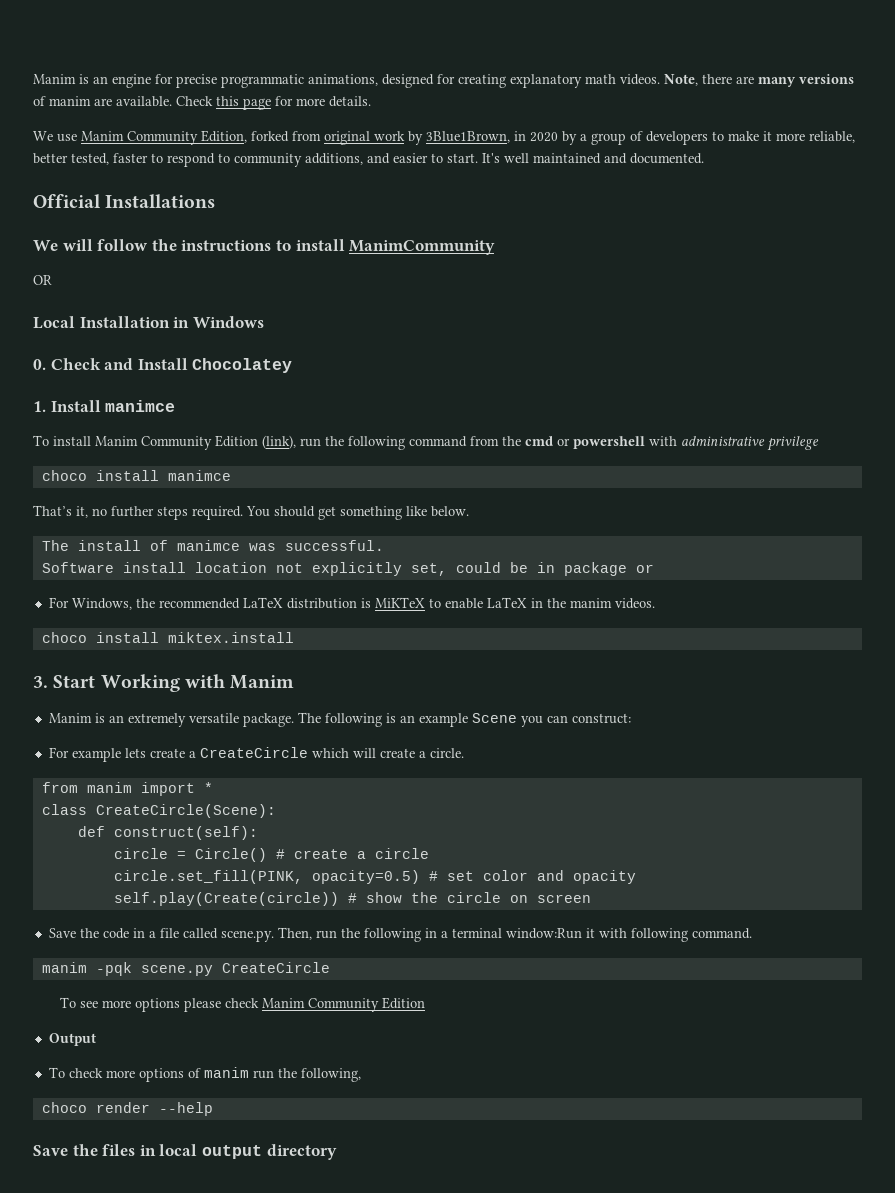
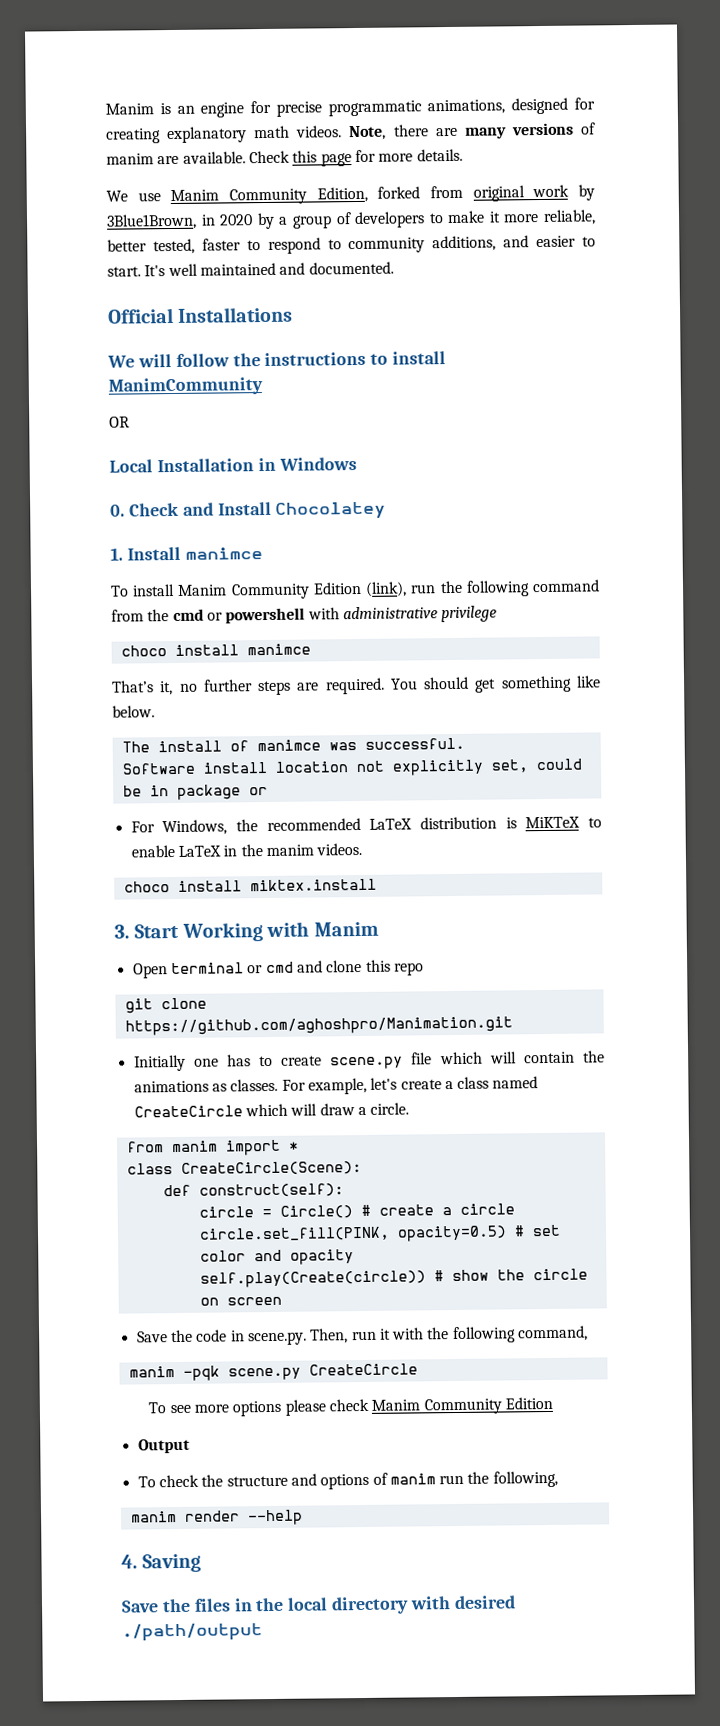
- That’s it, no further steps required.
+ That’s it, no further steps are required.
- Manim is an extremely versatile package. The following is an example Scene you can construct:
- For example lets create a CreateCircle which will create a circle.
+ Open terminal or cmd and clone this repo
+ git clone https://github.com/aghoshpro/Manimation.git
+ Initially one has to create scene.py file which will contain the animations as classes. For example, let's create a class named CreateCircle which will draw a circle.
- Save the code in a file called scene.py. Then, run the following in a terminal window:Run it with following command.
+ Save the code in scene.py. Then, run it with the following command,
- To check more options of manim run the following,
+ To check the structure and options of manim run the following,
- choco render --help
+ manim render --help
+ 4. Saving
- Save the files in local output directory
+ Save the files in the local directory with desired ./path/output

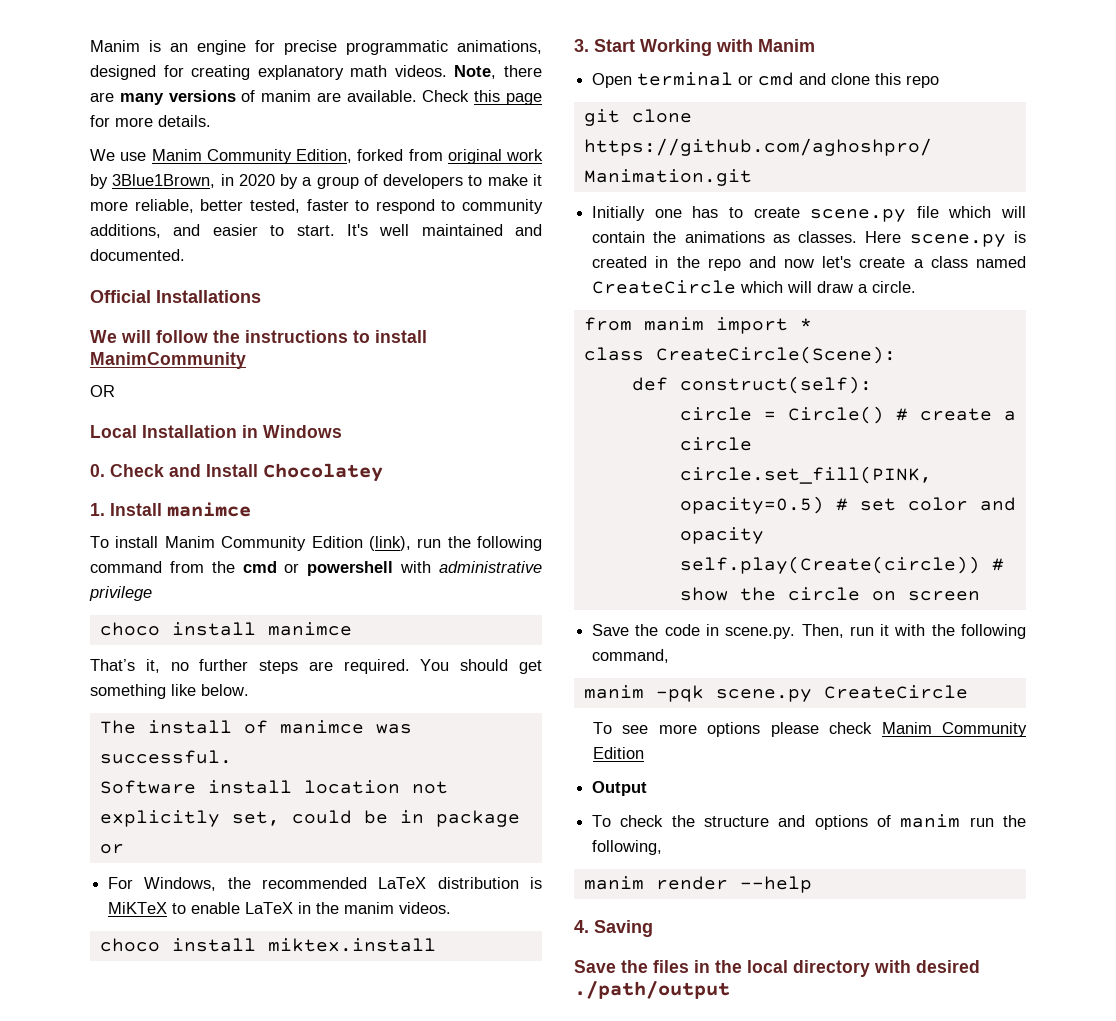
- For example, let's create a class named CreateCircle which will draw a circle.
+ Here scene.py is created in the repo and now let's create a class named CreateCircle which will draw a circle.

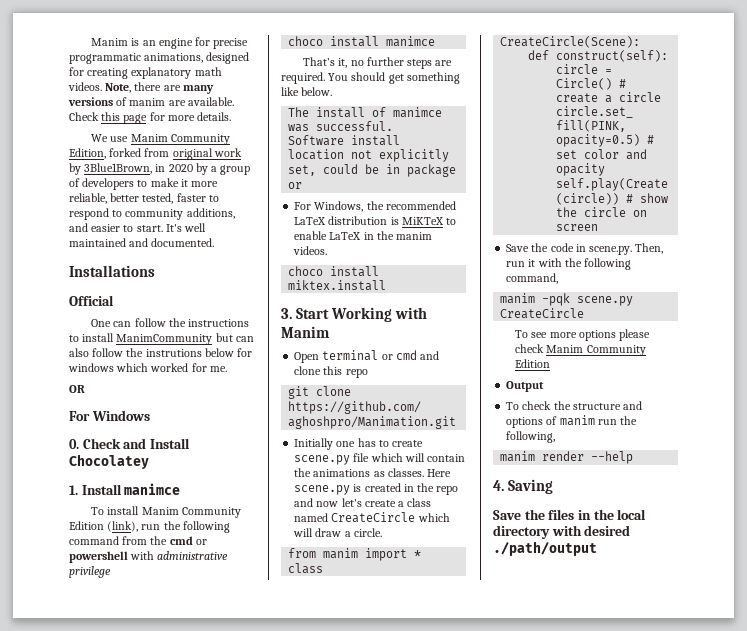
- Official Installations
+ Installations
- We will follow the instructions to install ManimCommunity
+ Official
+ One can follow the instructions to install ManimCommunity but can also follow the instrutions below for windows which worked for me.
  OR
- Local Installation in Windows
+ For Windows

